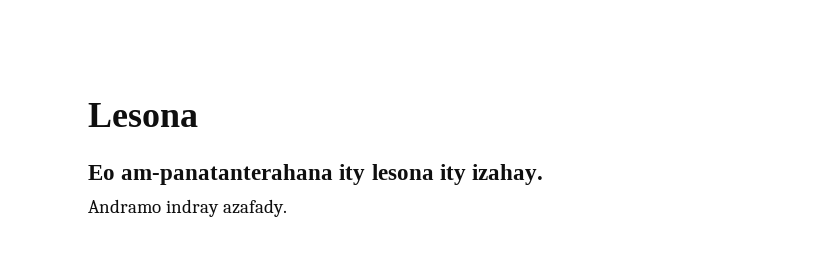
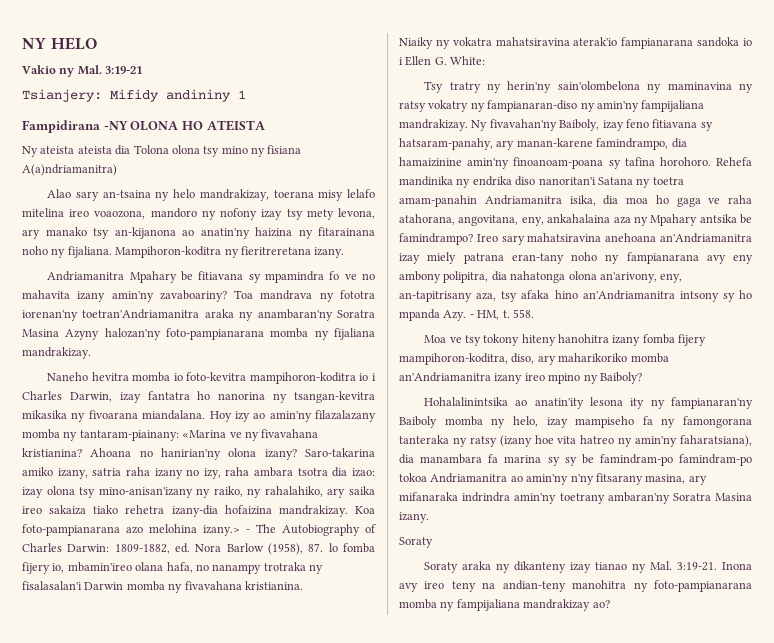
- Lesona
- Eo am-panatanterahana ity lesona ity izahay.
- Andramo indray azafady.
+ NY HELO
+ Vakio ny Mal. 3:19-21
+ Tsianjery: Mifidy andininy 1
+ Fampidirana -NY OLONA HO ATEISTA
+ Ny ateista ateista dia Tolona olona tsy mino ny fisiana A(a)ndriamanitra)
+ Alao sary an-tsaina ny helo mandrakizay, toerana misy lelafo mitelina ireo voaozona, mandoro ny nofony izay tsy mety levona, ary manako tsy an-kijanona ao anatin'ny haizina ny fitarainana noho ny fijaliana. Mampihoron-koditra ny fieritreretana izany.
+ Andriamanitra Mpahary be fitiavana sy mpamindra fo ve no mahavita izany amin'ny zavaboariny? Toa mandrava ny fototra iorenan'ny toetran'Andriamanitra araka ny anambaran'ny Soratra Masina Azyny halozan'ny foto-pampianarana momba ny fijaliana mandrakizay.
+ Naneho hevitra momba io foto-kevitra mampihoron-koditra io i Charles Darwin, izay fantatra ho nanorina ny tsangan-kevitra mikasika ny fivoarana miandalana. Hoy izy ao amin'ny filazalazany momba ny tantaram-piainany: «Marina ve ny fivavahana kristianina? Ahoana no hanirian'ny olona izany? Saro-takarina amiko izany, satria raha izany no izy, raha ambara tsotra dia izao: izay olona tsy mino-anisan'izany ny raiko, ny rahalahiko, ary saika ireo sakaiza tiako rehetra izany-dia hofaizina mandrakizay. Koa foto-pampianarana azo melohina izany.> - The Autobiography of Charles Darwin: 1809-1882, ed. Nora Barlow (1958), 87. lo fomba fijery io, mbamin'ireo olana hafa, no nanampy trotraka ny fisalasalan'i Darwin momba ny fivavahana kristianina.
+ Niaiky ny vokatra mahatsiravina aterak'io fampianarana sandoka io i Ellen G. White:
+ Tsy tratry ny herin'ny sain'olombelona ny maminavina ny ratsy vokatry ny fampianaran-diso ny amin'ny fampijaliana mandrakizay. Ny fivavahan'ny Baiboly, izay feno fitiavana sy hatsaram-panahy, ary manan-karene famindrampo, dia hamaizinine amin'ny finoanoam-poana sy tafina horohoro. Rehefa mandinika ny endrika diso nanoritan'i Satana ny toetra amam-panahin Andriamanitra isika, dia moa ho gaga ve raha atahorana, angovitana, eny, ankahalaina aza ny Mpahary antsika be famindrampo? Ireo sary mahatsiravina anehoana an'Andriamanitra izay miely patrana eran-tany noho ny fampianarana avy eny ambony polipitra, dia nahatonga olona an'arivony, eny, an-tapitrisany aza, tsy afaka hino an'Andriamanitra intsony sy ho mpanda Azy. - HM, t. 558.
+ Moa ve tsy tokony hiteny hanohitra izany fomba fijery mampihoron-koditra, diso, ary maharikoriko momba an'Andriamanitra izany ireo mpino ny Baiboly?
+ Hohalalinintsika ao anatin'ity lesona ity ny fampianaran'ny Baiboly momba ny helo, izay mampiseho fa ny famongorana tanteraka ny ratsy (izany hoe vita hatreo ny amin'ny faharatsiana), dia manambara fa marina sy sy be famindram-po famindram-po tokoa Andriamanitra ao amin'ny n'ny fitsarany masina, ary mifanaraka indrindra amin'ny toetrany ambaran'ny Soratra Masina izany.
+ Soraty
+ Soraty araka ny dikanteny izay tianao ny Mal. 3:19-21. Inona avy ireo teny na andian-teny manohitra ny foto-pampianarana momba ny fampijaliana mandrakizay ao?

